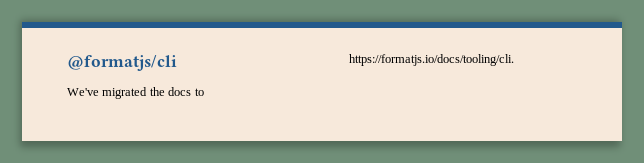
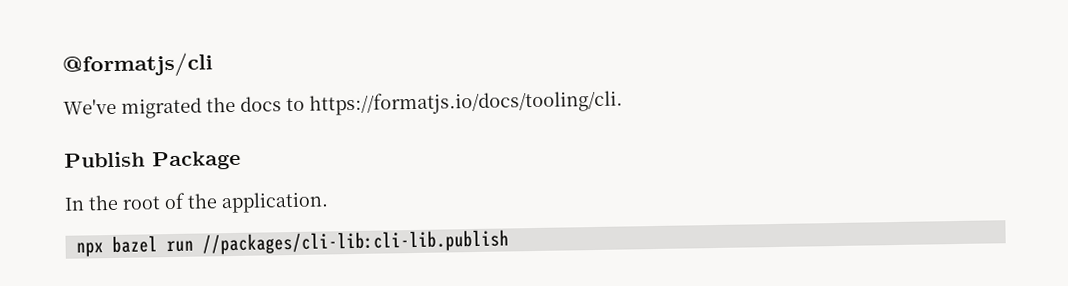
+ Publish Package
+ In the root of the application.
+ npx bazel run //packages/cli-lib:cli-lib.publish

